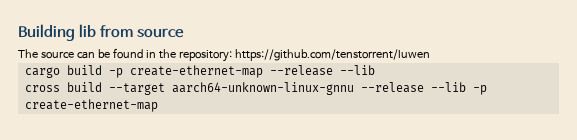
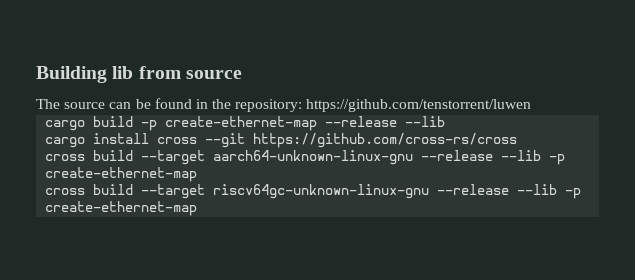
- cross build --target aarch64-unknown-linux-gnnu --release --lib -p create-ethernet-map
+ cargo install cross --git https://github.com/cross-rs/cross
+ cross build --target aarch64-unknown-linux-gnu --release --lib -p create-ethernet-map
+ cross build --target riscv64gc-unknown-linux-gnu --release --lib -p create-ethernet-map

